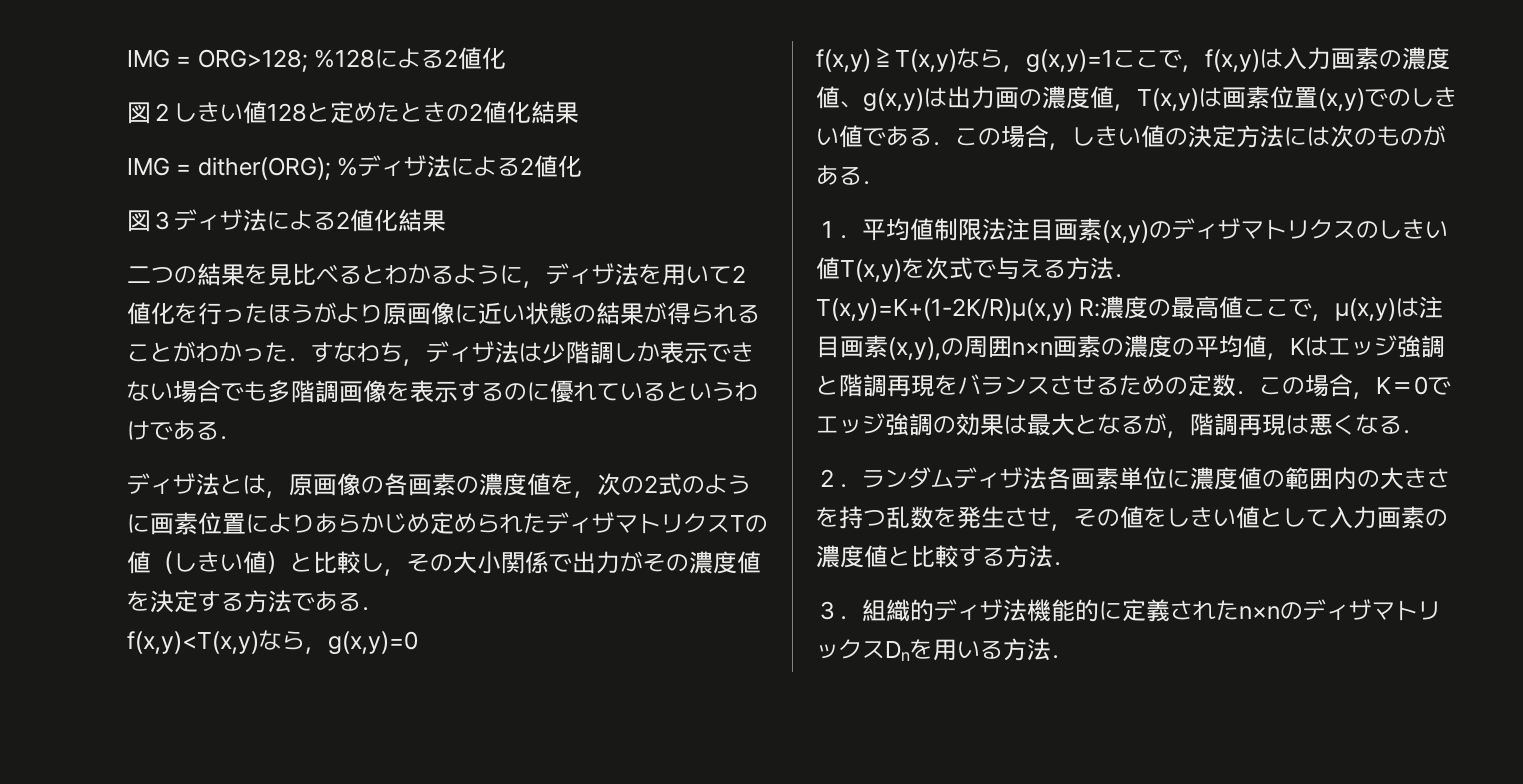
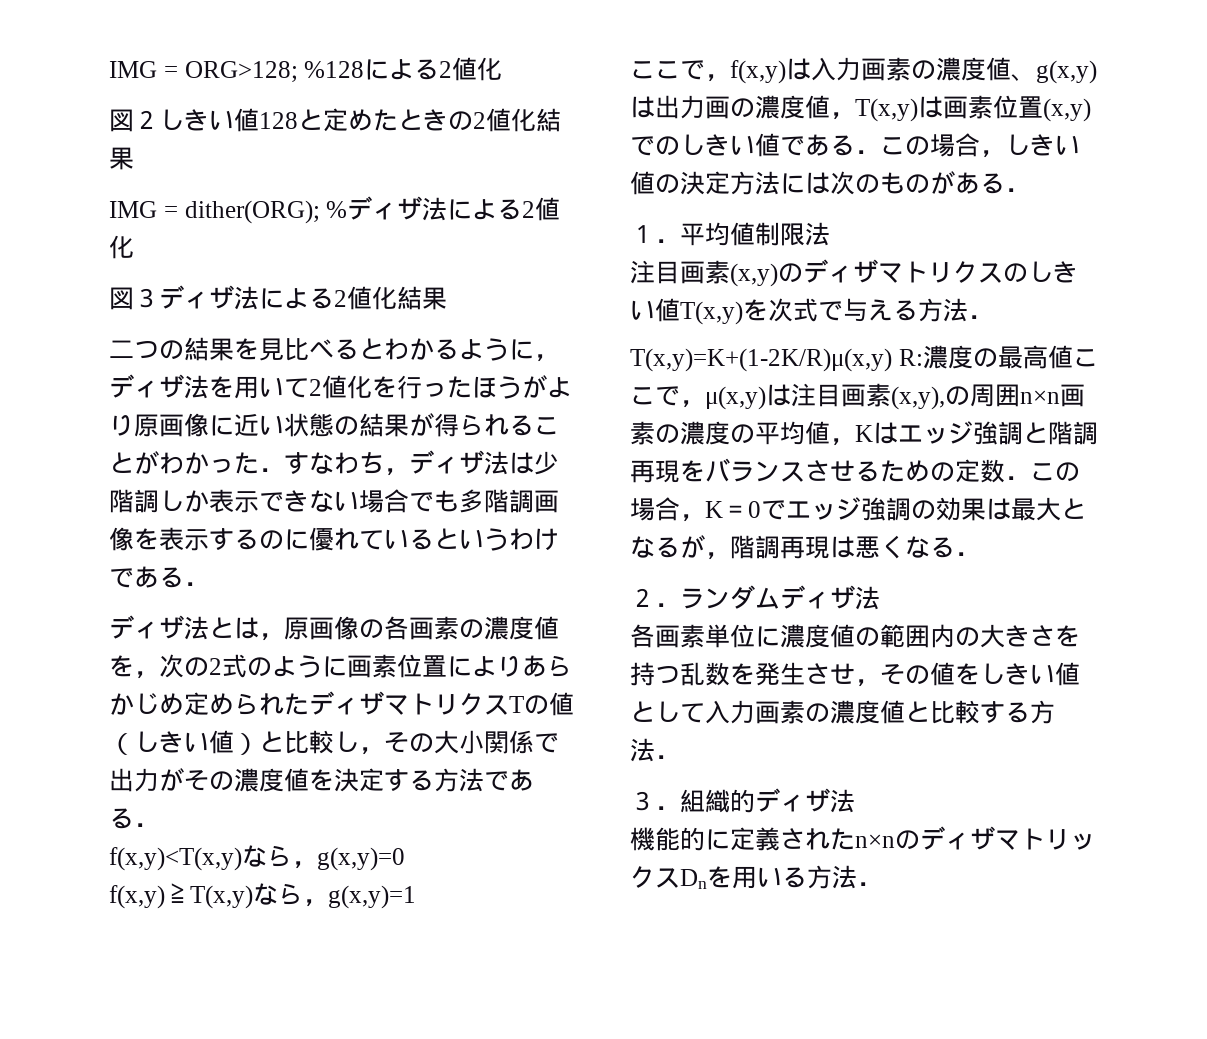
- f(x,y)≧T(x,y)なら，g(x,y)=1ここで，f(x,y)は入力画素の濃度値、g(x,y)は出力画の濃度値，T(x,y)は画素位置(x,y)でのしきい値である．この場合，しきい値の決定方法には次のものがある．
+ f(x,y)≧T(x,y)なら，g(x,y)=1
+ ここで，f(x,y)は入力画素の濃度値、g(x,y)は出力画の濃度値，T(x,y)は画素位置(x,y)でのしきい値である．この場合，しきい値の決定方法には次のものがある．
- １．平均値制限法注目画素(x,y)のディザマトリクスのしきい値T(x,y)を次式で与える方法．
+ １．平均値制限法
+ 注目画素(x,y)のディザマトリクスのしきい値T(x,y)を次式で与える方法．
- ２．ランダムディザ法各画素単位に濃度値の範囲内の大きさを持つ乱数を発生させ，その値をしきい値として入力画素の濃度値と比較する方法．
+ ２．ランダムディザ法
+ 各画素単位に濃度値の範囲内の大きさを持つ乱数を発生させ，その値をしきい値として入力画素の濃度値と比較する方法．
- ３．組織的ディザ法機能的に定義されたn×nのディザマトリックスDnを用いる方法．
+ ３．組織的ディザ法
+ 機能的に定義されたn×nのディザマトリックスDnを用いる方法．

